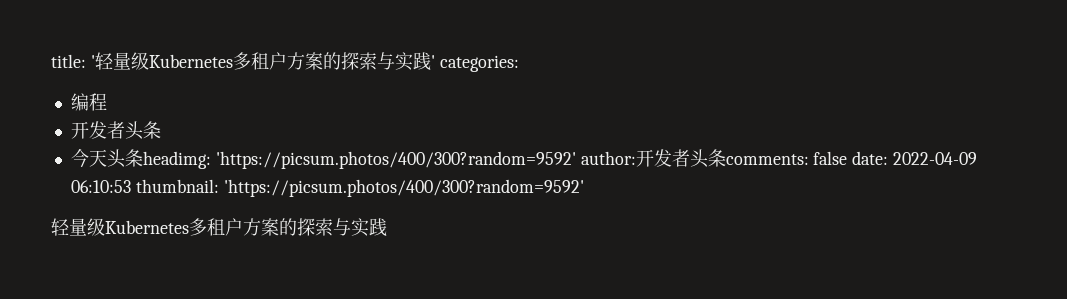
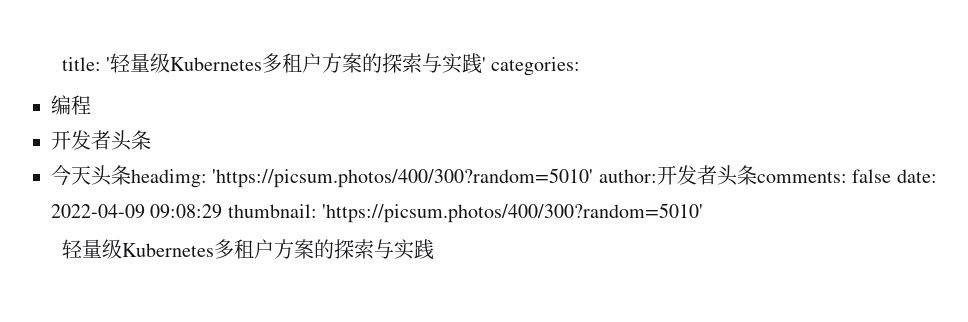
- 今天头条headimg: 'https://picsum.photos/400/300?random=9592' author:开发者头条comments: false date: 2022-04-09 06:10:53 thumbnail: 'https://picsum.photos/400/300?random=9592'
+ 今天头条headimg: 'https://picsum.photos/400/300?random=5010' author:开发者头条comments: false date: 2022-04-09 09:08:29 thumbnail: 'https://picsum.photos/400/300?random=5010'

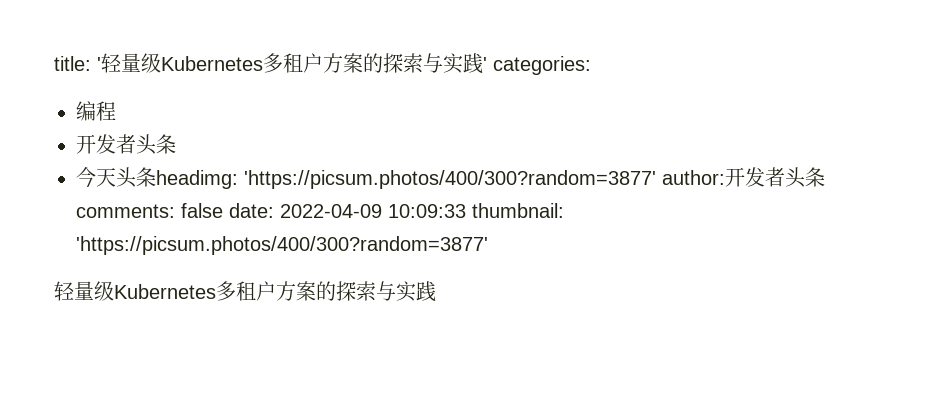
- 今天头条headimg: 'https://picsum.photos/400/300?random=5010' author:开发者头条comments: false date: 2022-04-09 09:08:29 thumbnail: 'https://picsum.photos/400/300?random=5010'
+ 今天头条headimg: 'https://picsum.photos/400/300?random=3877' author:开发者头条comments: false date: 2022-04-09 10:09:33 thumbnail: 'https://picsum.photos/400/300?random=3877'

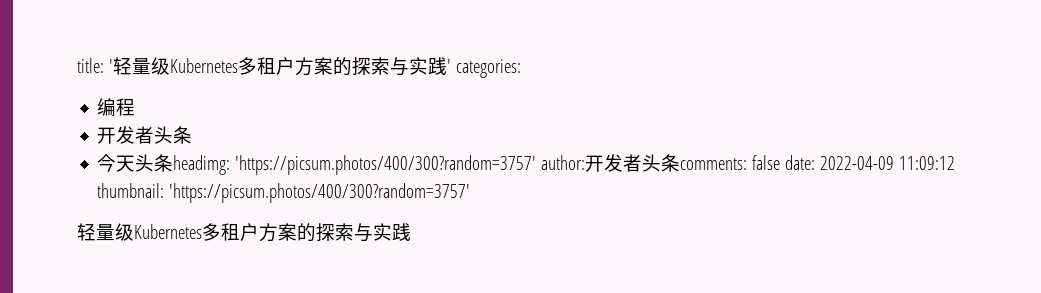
- 今天头条headimg: 'https://picsum.photos/400/300?random=3877' author:开发者头条comments: false date: 2022-04-09 10:09:33 thumbnail: 'https://picsum.photos/400/300?random=3877'
+ 今天头条headimg: 'https://picsum.photos/400/300?random=3757' author:开发者头条comments: false date: 2022-04-09 11:09:12 thumbnail: 'https://picsum.photos/400/300?random=3757'

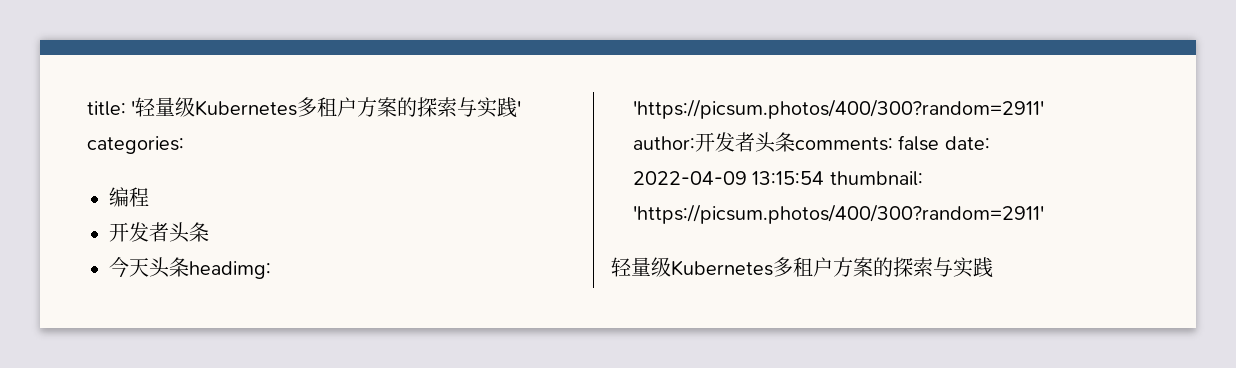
- 今天头条headimg: 'https://picsum.photos/400/300?random=3757' author:开发者头条comments: false date: 2022-04-09 11:09:12 thumbnail: 'https://picsum.photos/400/300?random=3757'
+ 今天头条headimg: 'https://picsum.photos/400/300?random=2911' author:开发者头条comments: false date: 2022-04-09 13:15:54 thumbnail: 'https://picsum.photos/400/300?random=2911'

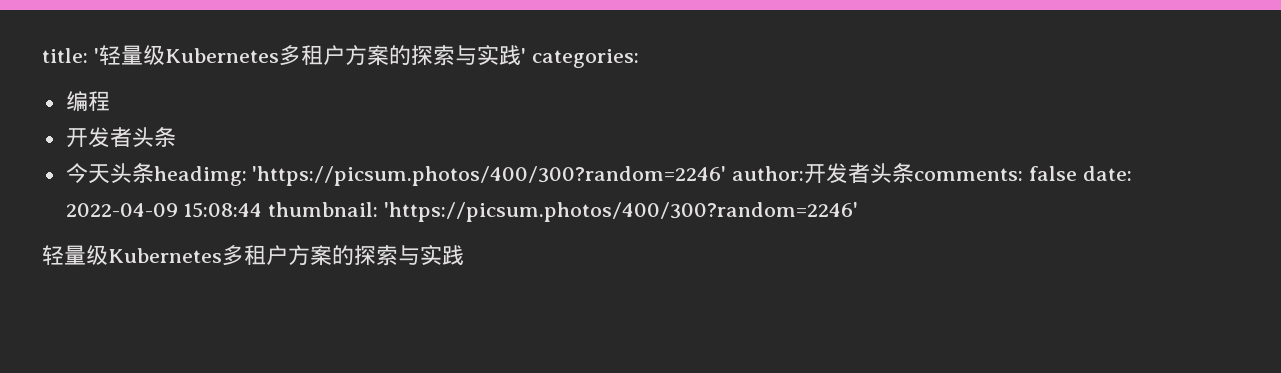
- 今天头条headimg: 'https://picsum.photos/400/300?random=2911' author:开发者头条comments: false date: 2022-04-09 13:15:54 thumbnail: 'https://picsum.photos/400/300?random=2911'
+ 今天头条headimg: 'https://picsum.photos/400/300?random=2246' author:开发者头条comments: false date: 2022-04-09 15:08:44 thumbnail: 'https://picsum.photos/400/300?random=2246'

